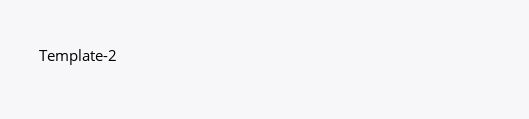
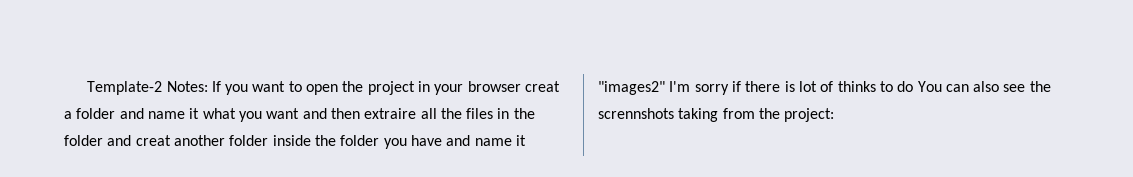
- Template-2
+ Template-2 Notes: If you want to open the project in your browser creat a folder and name it what you want and then extraire all the files in the folder and creat another folder inside the folder you have and name it "images2" I'm sorry if there is lot of thinks to do You can also see the scrennshots taking from the project:

